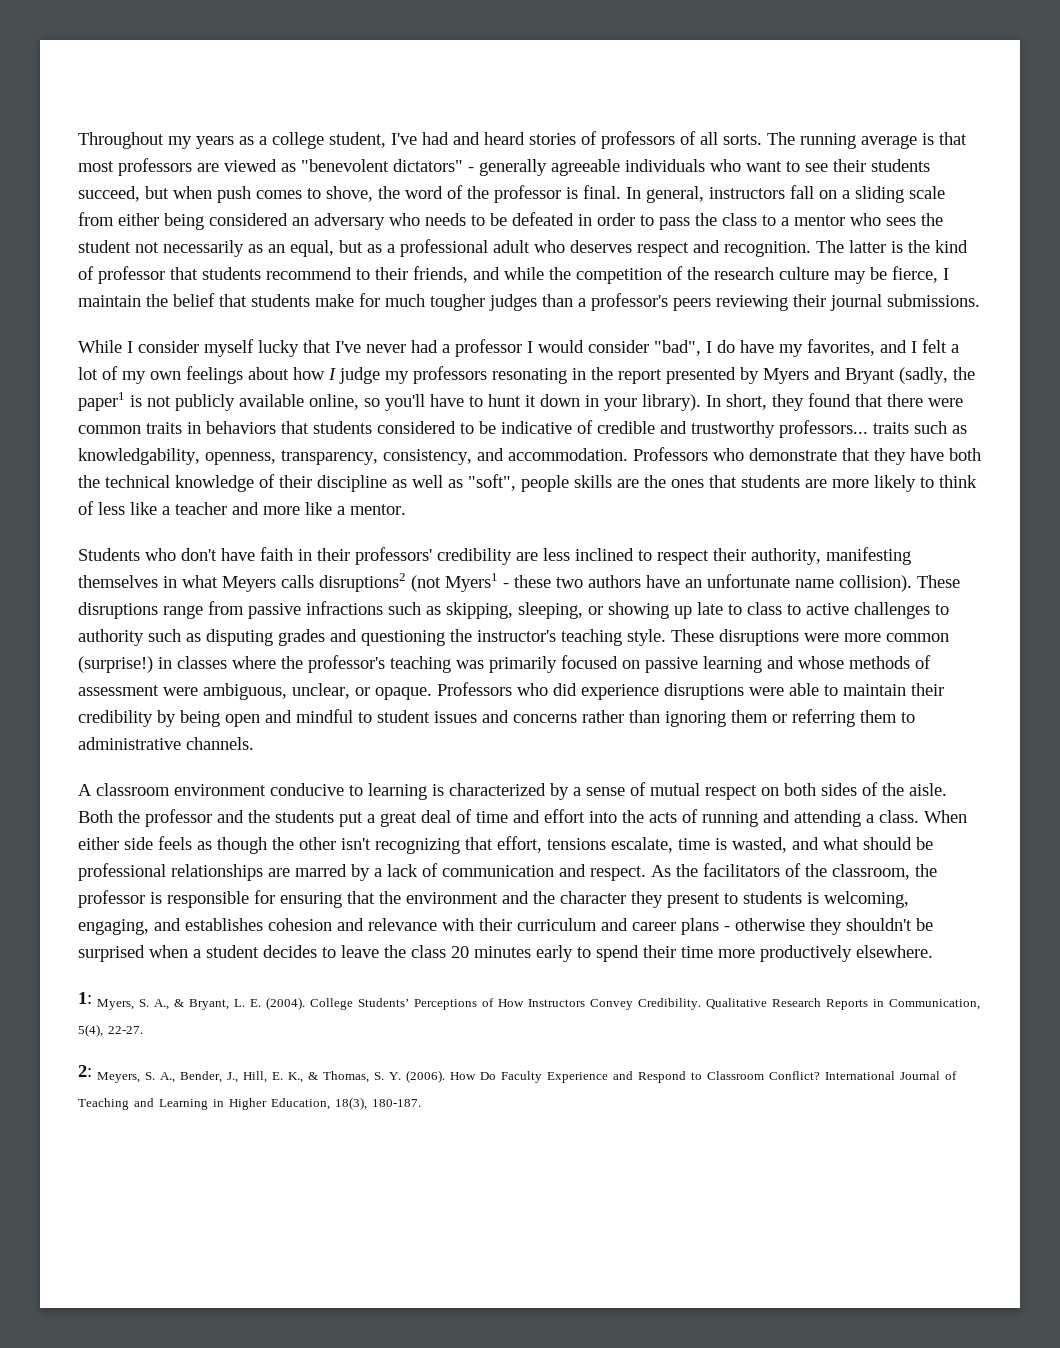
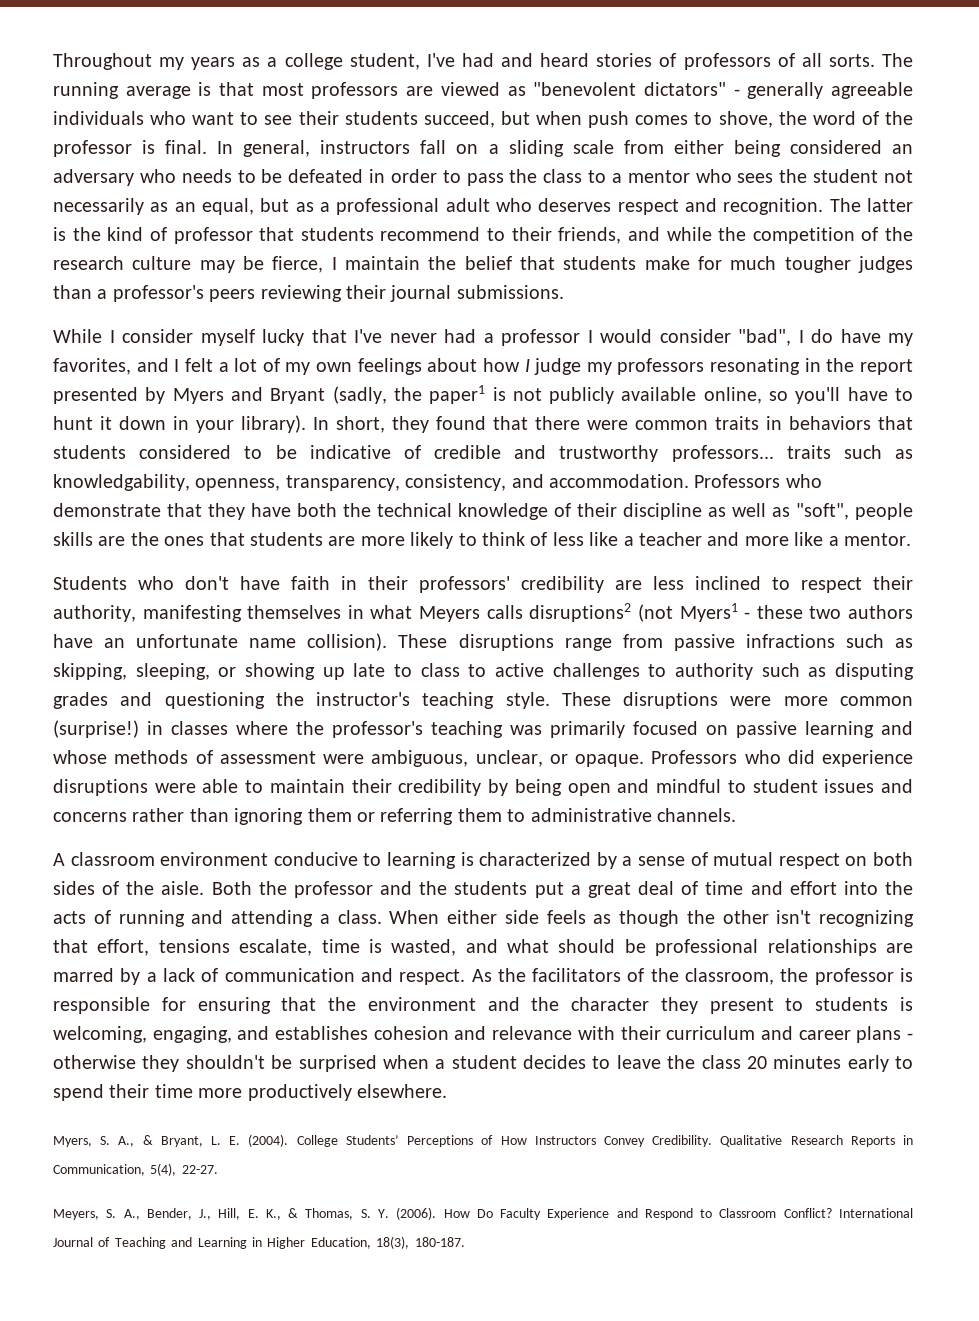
- 1: Myers, S. A., & Bryant, L. E. (2004).
+ Myers, S. A., & Bryant, L. E. (2004).
- 2: Meyers, S. A., Bender, J., Hill, E. K., & Thomas, S. Y. (2006).
+ Meyers, S. A., Bender, J., Hill, E. K., & Thomas, S. Y. (2006).

